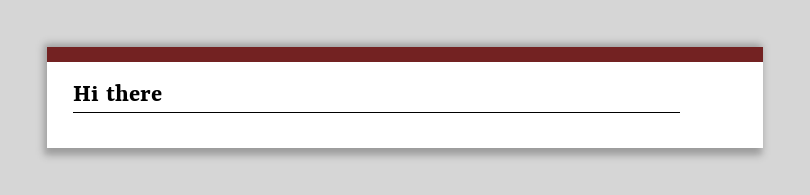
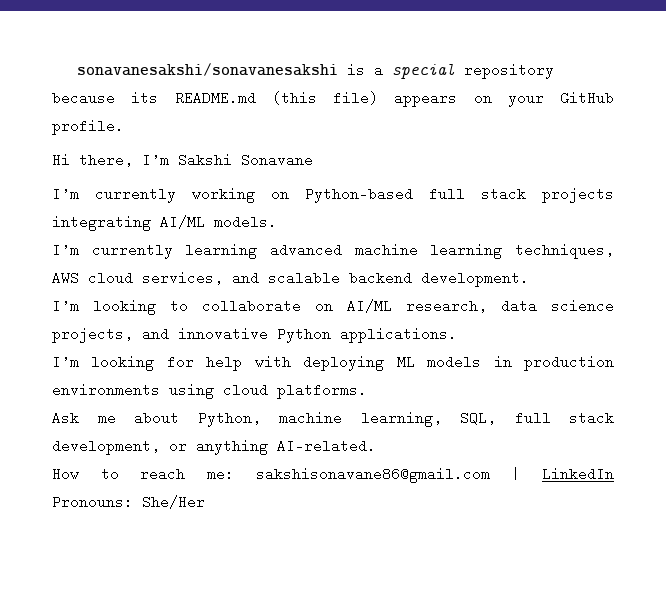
- Hi there
+ sonavanesakshi/sonavanesakshi is a special repository because its README.md (this file) appears on your GitHub profile.
+ Hi there, I’m Sakshi Sonavane
+ I’m currently working on Python-based full stack projects integrating AI/ML models.
+ I’m currently learning advanced machine learning techniques, AWS cloud services, and scalable backend development.
+ I’m looking to collaborate on AI/ML research, data science projects, and innovative Python applications.
+ I’m looking for help with deploying ML models in production environments using cloud platforms.
+ Ask me about Python, machine learning, SQL, full stack development, or anything AI-related.
+ How to reach me: sakshisonavane86@gmail.com | LinkedIn Pronouns: She/Her

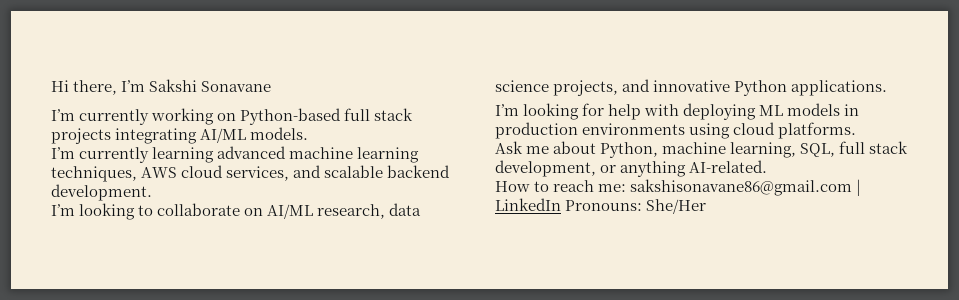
- sonavanesakshi/sonavanesakshi is a special repository because its README.md (this file) appears on your GitHub profile.

